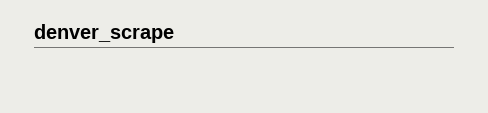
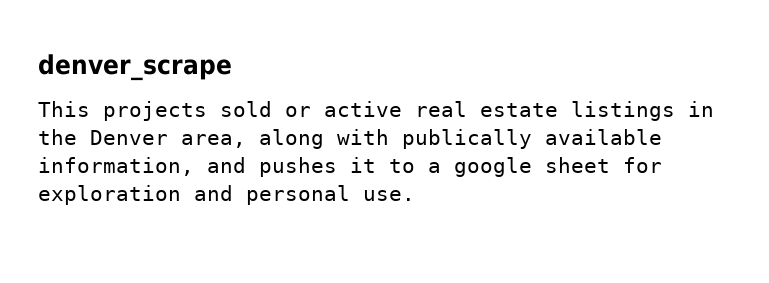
+ This projects sold or active real estate listings in the Denver area, along with publically available information, and pushes it to a google sheet for exploration and personal use.

